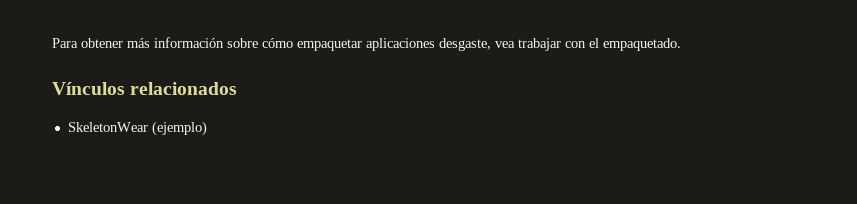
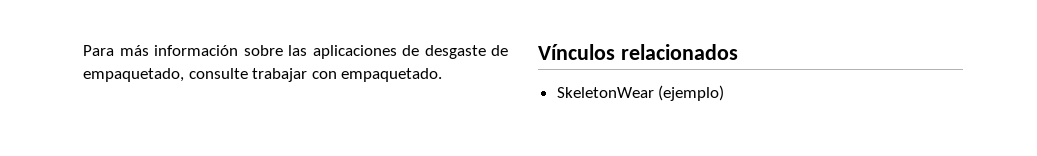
- Para obtener más información sobre cómo empaquetar aplicaciones desgaste, vea trabajar con el empaquetado.
+ Para más información sobre las aplicaciones de desgaste de empaquetado, consulte trabajar con empaquetado.

